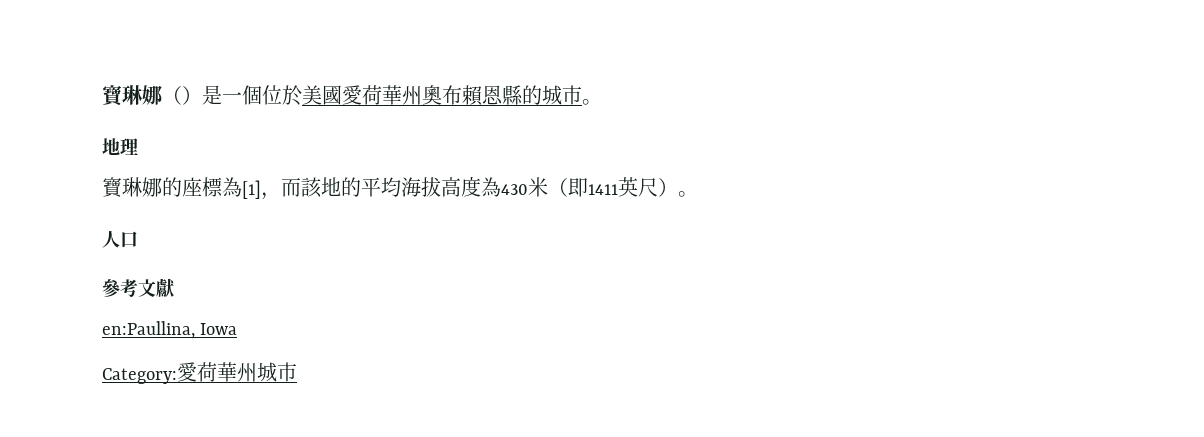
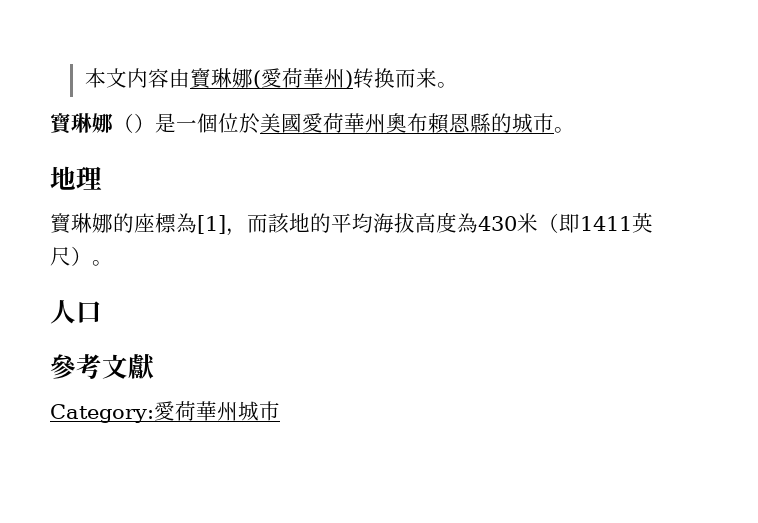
+ 本文内容由寶琳娜(愛荷華州)转换而来。
- en:Paullina, Iowa

